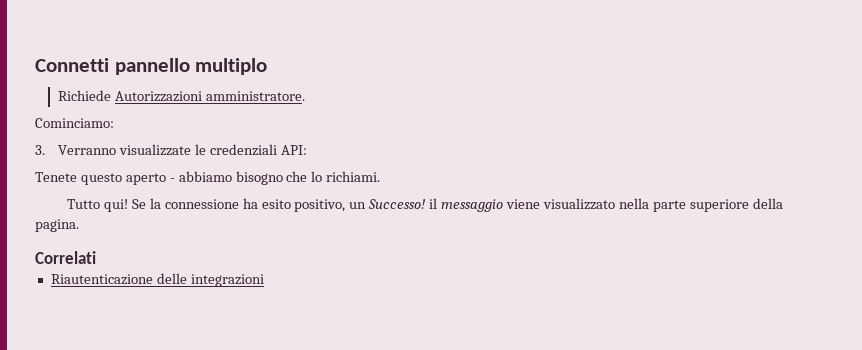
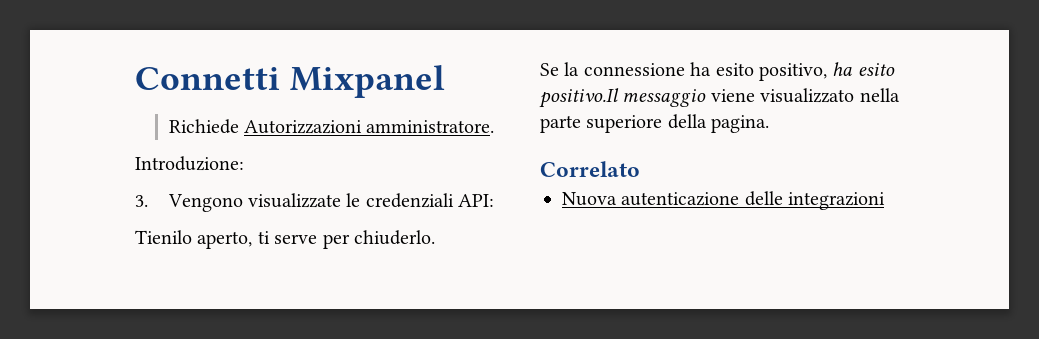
- Connetti pannello multiplo
+ Connetti Mixpanel
- Cominciamo:
+ Introduzione:
- 3. Verranno visualizzate le credenziali API:
+ 3. Vengono visualizzate le credenziali API:
- Tenete questo aperto - abbiamo bisogno che lo richiami.
- Tutto qui! Se la connessione ha esito positivo, un Successo! il messaggio viene visualizzato nella parte superiore della pagina.
+ Tienilo aperto, ti serve per chiuderlo.
+ Se la connessione ha esito positivo, ha esito positivo.Il messaggio viene visualizzato nella parte superiore della pagina.
- Correlati
- Riautenticazione delle integrazioni
+ Correlato
+ Nuova autenticazione delle integrazioni

